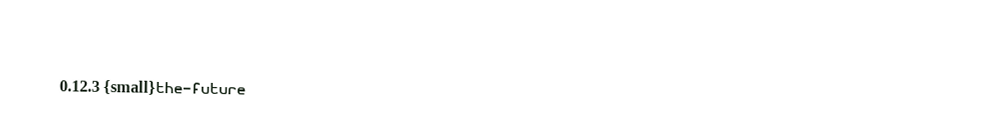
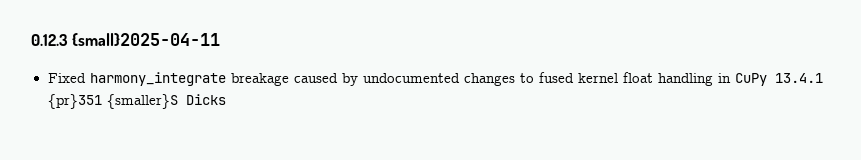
- 0.12.3 {small}the-future
+ 0.12.3 {small}2025-04-11
+ Fixed harmony_integrate breakage caused by undocumented changes to fused kernel float handling in CuPy 13.4.1 {pr}351 {smaller}S Dicks

